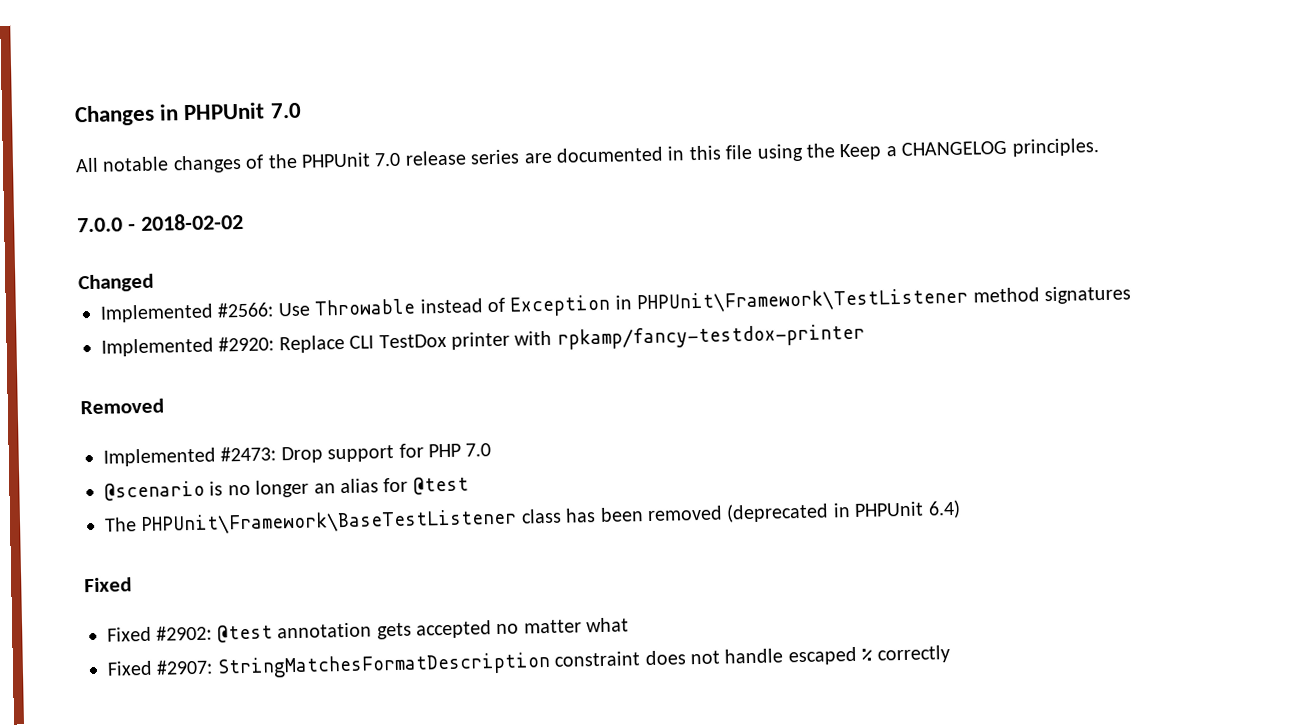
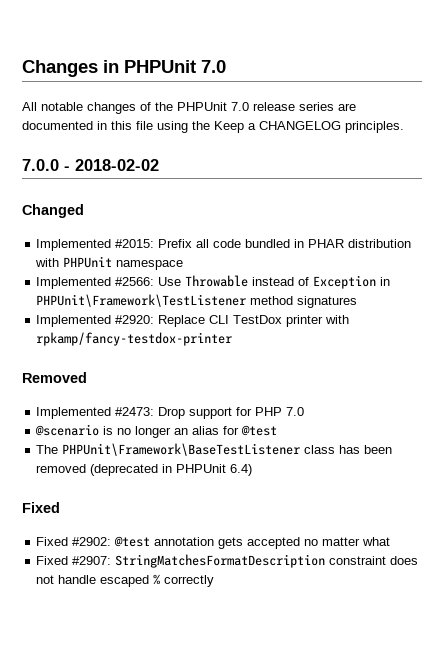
+ Implemented #2015: Prefix all code bundled in PHAR distribution with PHPUnit namespace

